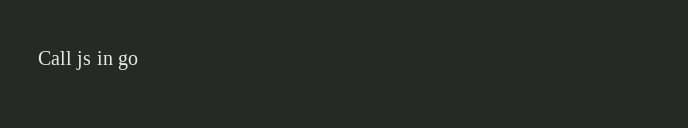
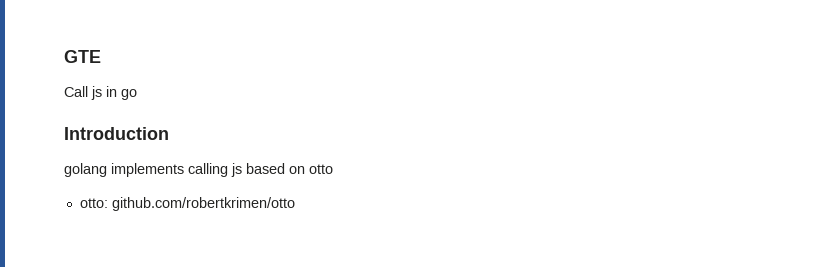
+ GTE
+ Introduction
+ golang implements calling js based on otto
+ otto: github.com/robertkrimen/otto

